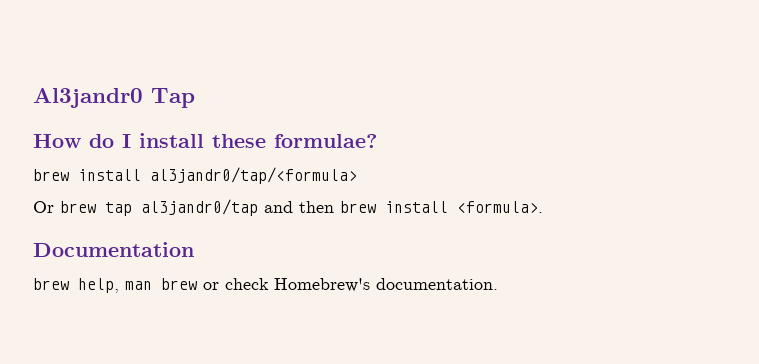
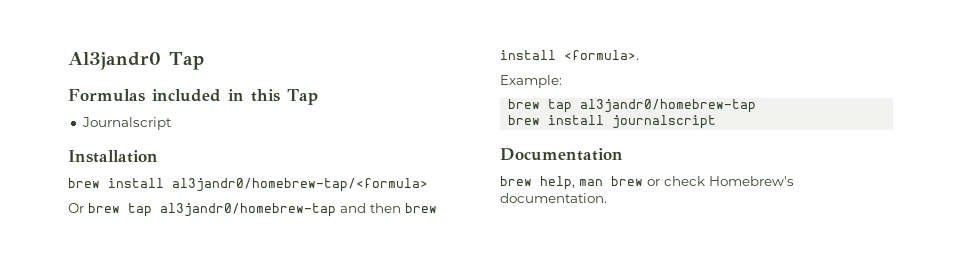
- How do I install these formulae?
- brew install al3jandr0/tap/<formula>
+ Formulas included in this Tap
+ Journalscript
+ Installation
+ brew install al3jandr0/homebrew-tap/<formula>
- Or brew tap al3jandr0/tap and then brew install <formula>.
+ Or brew tap al3jandr0/homebrew-tap and then brew install <formula>.
+ Example:
+ brew tap al3jandr0/homebrew-tap
+ brew install journalscript

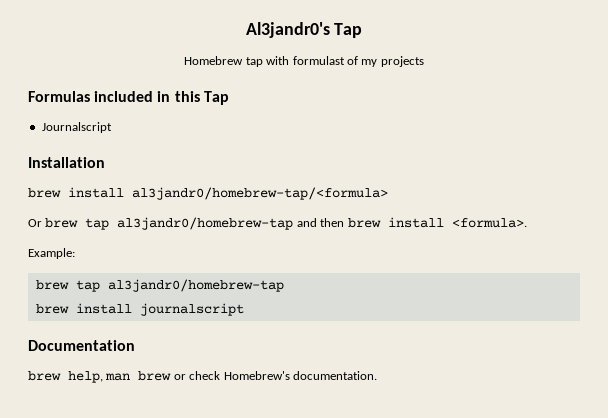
- Al3jandr0 Tap
+ Al3jandr0's Tap
+ Homebrew tap with formulast of my projects

